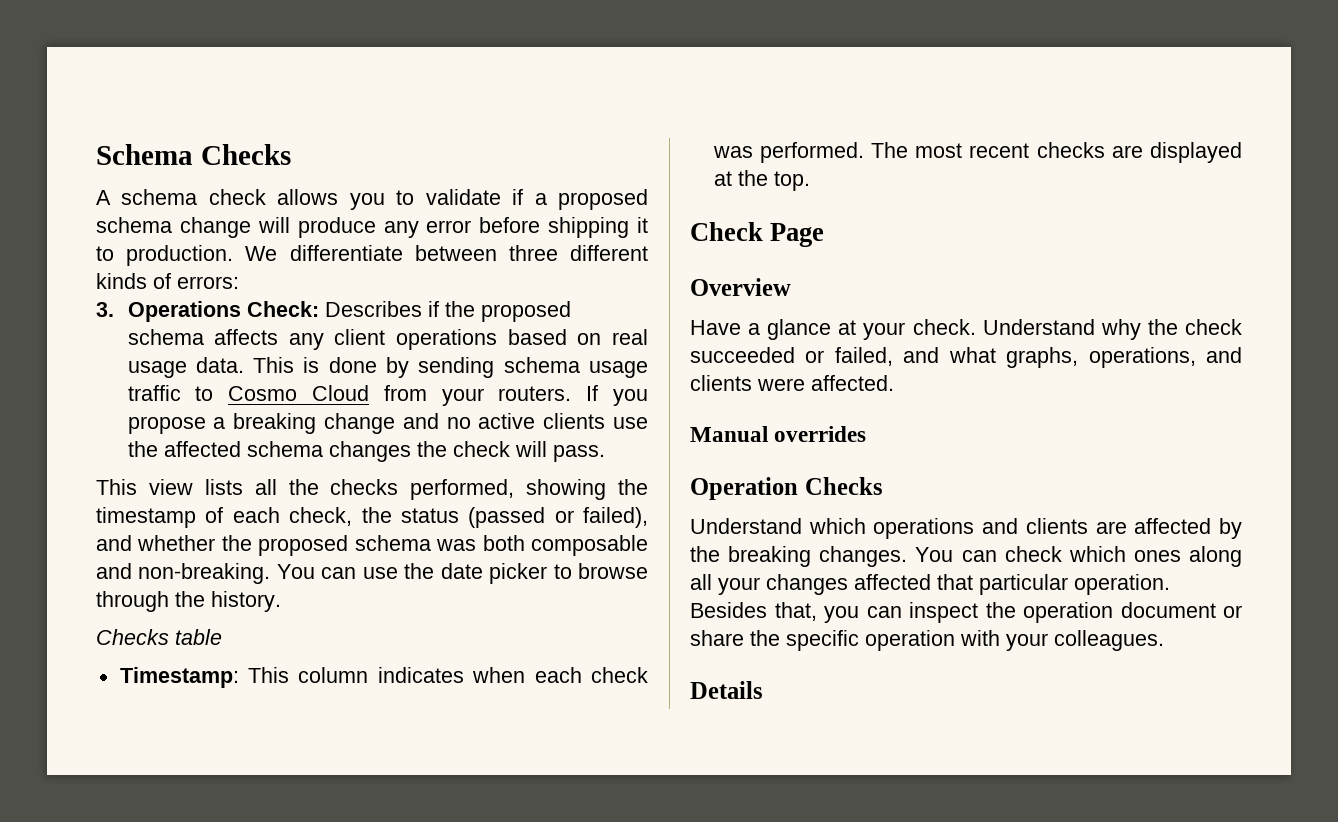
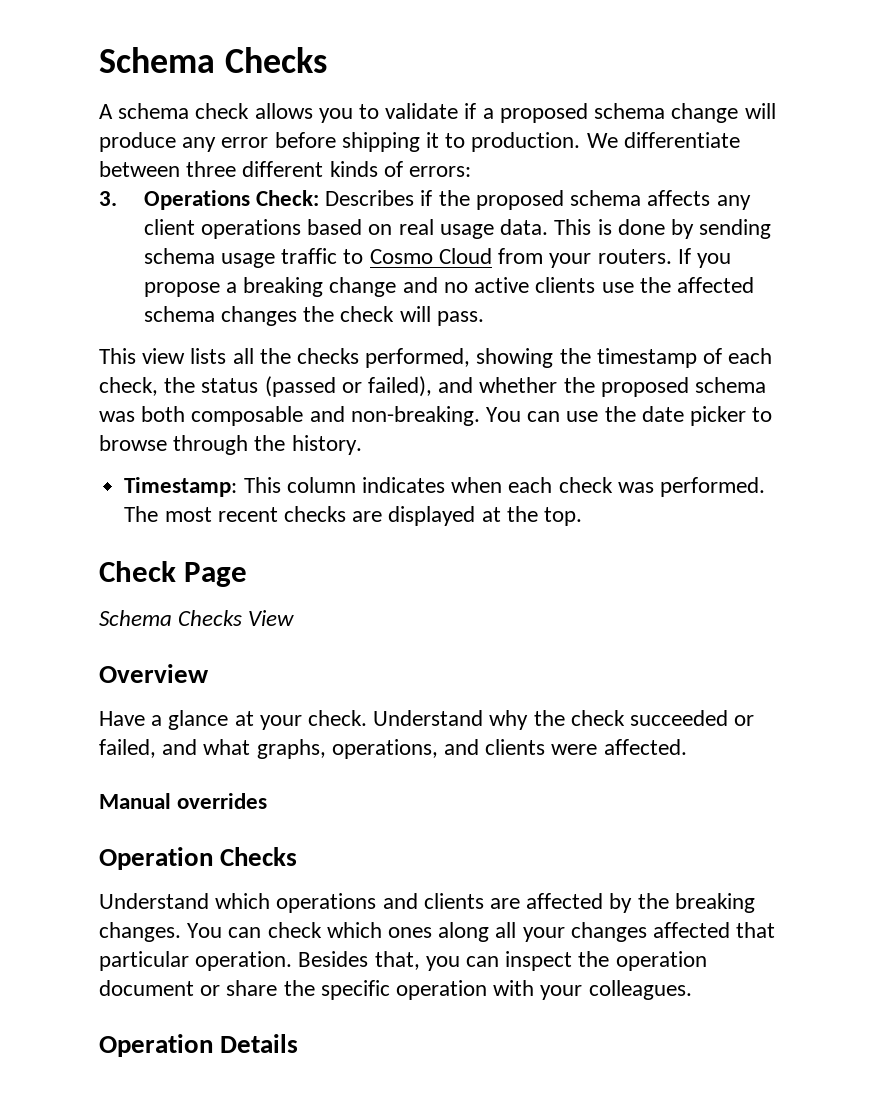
- Checks table
+ Schema Checks View
- Details
+ Operation Details

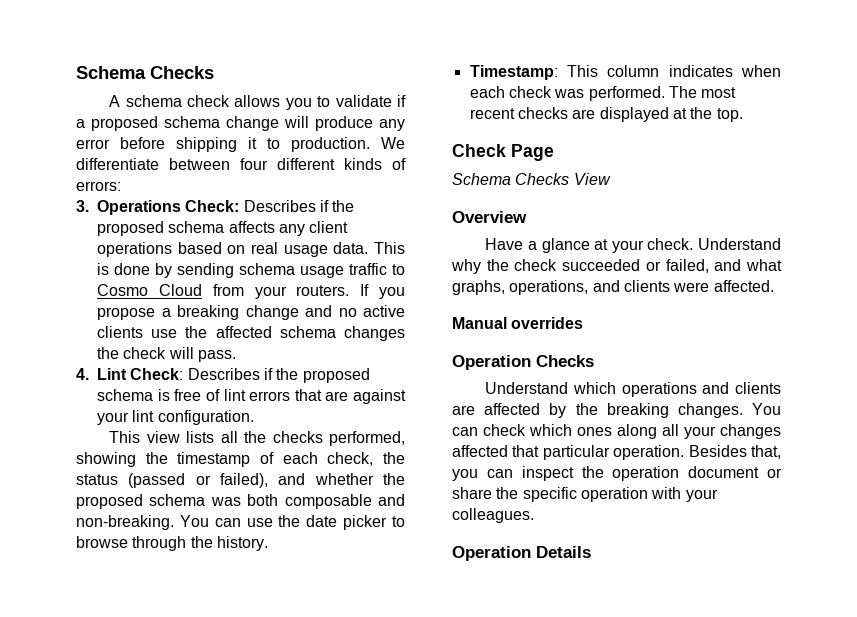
- We differentiate between three different kinds of errors:
+ We differentiate between four different kinds of errors:
+ 4. Lint Check: Describes if the proposed schema is free of lint errors that are against your lint configuration.

